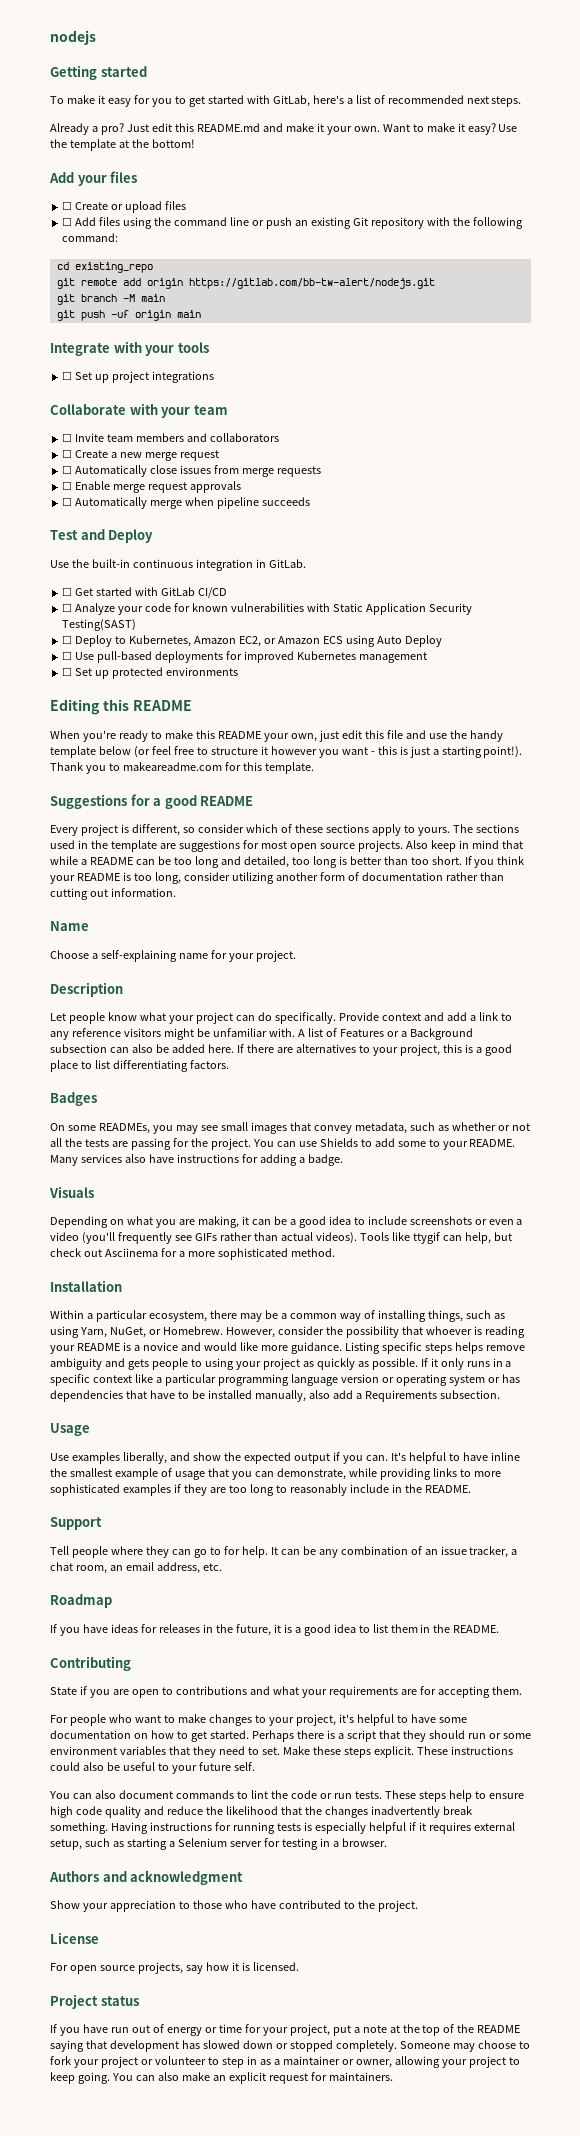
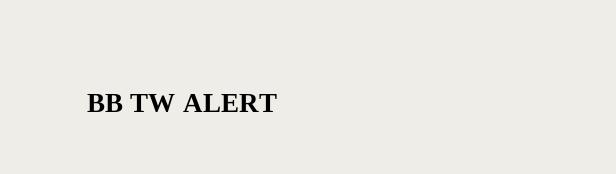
- nodejs
- Getting started
- To make it easy for you to get started with GitLab, here's a list of recommended next steps.
- Already a pro? Just edit this README.md and make it your own. Want to make it easy? Use the template at the bottom!
- Add your files
- ☐ Create or upload files
- ☐ Add files using the command line or push an existing Git repository with the following command:
- cd existing_repo
- git remote add origin https://gitlab.com/bb-tw-alert/nodejs.git
- git branch -M main
- git push -uf origin main
- Integrate with your tools
- ☐ Set up project integrations
- Collaborate with your team
- ☐ Invite team members and collaborators
- ☐ Create a new merge request
- ☐ Automatically close issues from merge requests
- ☐ Enable merge request approvals
- ☐ Automatically merge when pipeline succeeds
- Test and Deploy
- Use the built-in continuous integration in GitLab.
- ☐ Get started with GitLab CI/CD
- ☐ Analyze your code for known vulnerabilities with Static Application Security Testing(SAST)
- ☐ Deploy to Kubernetes, Amazon EC2, or Amazon ECS using Auto Deploy
- ☐ Use pull-based deployments for improved Kubernetes management
- ☐ Set up protected environments
- Editing this README
- When you're ready to make this README your own, just edit this file and use the handy template below (or feel free to structure it however you want - this is just a starting point!). Thank you to makeareadme.com for this template.
- Suggestions for a good README
- Every project is different, so consider which of these sections apply to yours. The sections used in the template are suggestions for most open source projects. Also keep in mind that while a README can be too long and detailed, too long is better than too short. If you think your README is too long, consider utilizing another form of documentation rather than cutting out information.
- Name
- Choose a self-explaining name for your project.
- Description
- Let people know what your project can do specifically. Provide context and add a link to any reference visitors might be unfamiliar with. A list of Features or a Background subsection can also be added here. If there are alternatives to your project, this is a good place to list differentiating factors.
- Badges
- On some READMEs, you may see small images that convey metadata, such as whether or not all the tests are passing for the project. You can use Shields to add some to your README. Many services also have instructions for adding a badge.
- Visuals
- Depending on what you are making, it can be a good idea to include screenshots or even a video (you'll frequently see GIFs rather than actual videos). Tools like ttygif can help, but check out Asciinema for a more sophisticated method.
- Installation
- Within a particular ecosystem, there may be a common way of installing things, such as using Yarn, NuGet, or Homebrew. However, consider the possibility that whoever is reading your README is a novice and would like more guidance. Listing specific steps helps remove ambiguity and gets people to using your project as quickly as possible. If it only runs in a specific context like a particular programming language version or operating system or has dependencies that have to be installed manually, also add a Requirements subsection.
- Usage
- Use examples liberally, and show the expected output if you can. It's helpful to have inline the smallest example of usage that you can demonstrate, while providing links to more sophisticated examples if they are too long to reasonably include in the README.
- Support
- Tell people where they can go to for help. It can be any combination of an issue tracker, a chat room, an email address, etc.
- Roadmap
- If you have ideas for releases in the future, it is a good idea to list them in the README.
- Contributing
- State if you are open to contributions and what your requirements are for accepting them.
- For people who want to make changes to your project, it's helpful to have some documentation on how to get started. Perhaps there is a script that they should run or some environment variables that they need to set. Make these steps explicit. These instructions could also be useful to your future self.
- You can also document commands to lint the code or run tests. These steps help to ensure high code quality and reduce the likelihood that the changes inadvertently break something. Having instructions for running tests is especially helpful if it requires external setup, such as starting a Selenium server for testing in a browser.
- Authors and acknowledgment
- Show your appreciation to those who have contributed to the project.
- License
- For open source projects, say how it is licensed.
- Project status
- If you have run out of energy or time for your project, put a note at the top of the README saying that development has slowed down or stopped completely. Someone may choose to fork your project or volunteer to step in as a maintainer or owner, allowing your project to keep going. You can also make an explicit request for maintainers.
+ BB TW ALERT

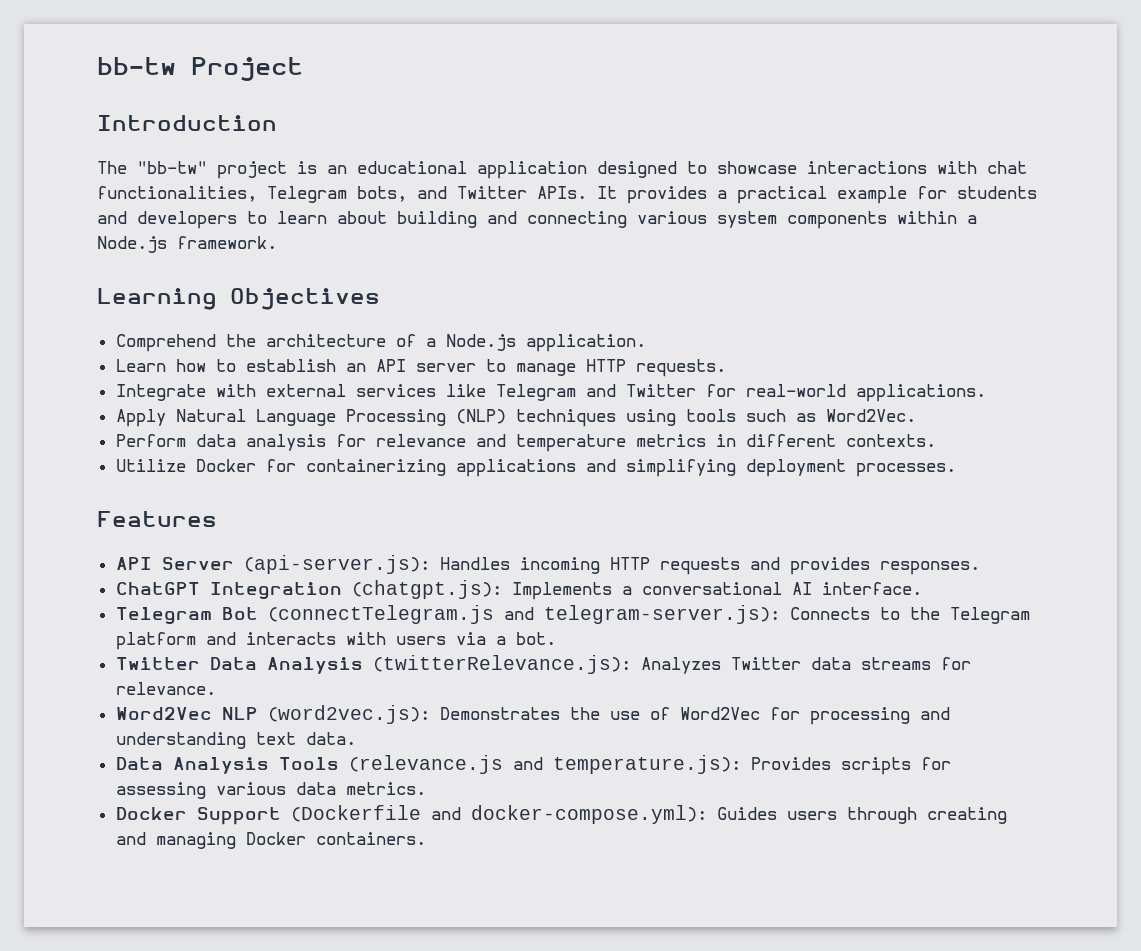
- BB TW ALERT
+ bb-tw Project
+ Introduction
+ The "bb-tw" project is an educational application designed to showcase interactions with chat functionalities, Telegram bots, and Twitter APIs. It provides a practical example for students and developers to learn about building and connecting various system components within a Node.js framework.
+ Learning Objectives
+ Comprehend the architecture of a Node.js application.
+ Learn how to establish an API server to manage HTTP requests.
+ Integrate with external services like Telegram and Twitter for real-world applications.
+ Apply Natural Language Processing (NLP) techniques using tools such as Word2Vec.
+ Perform data analysis for relevance and temperature metrics in different contexts.
+ Utilize Docker for containerizing applications and simplifying deployment processes.
+ Features
+ API Server (api-server.js): Handles incoming HTTP requests and provides responses.
+ ChatGPT Integration (chatgpt.js): Implements a conversational AI interface.
+ Telegram Bot (connectTelegram.js and telegram-server.js): Connects to the Telegram platform and interacts with users via a bot.
+ Twitter Data Analysis (twitterRelevance.js): Analyzes Twitter data streams for relevance.
+ Word2Vec NLP (word2vec.js): Demonstrates the use of Word2Vec for processing and understanding text data.
+ Data Analysis Tools (relevance.js and temperature.js): Provides scripts for assessing various data metrics.
+ Docker Support (Dockerfile and docker-compose.yml): Guides users through creating and managing Docker containers.

